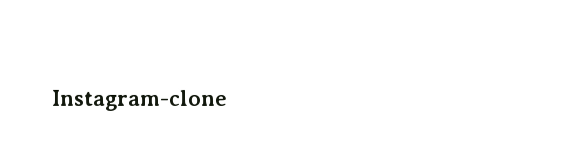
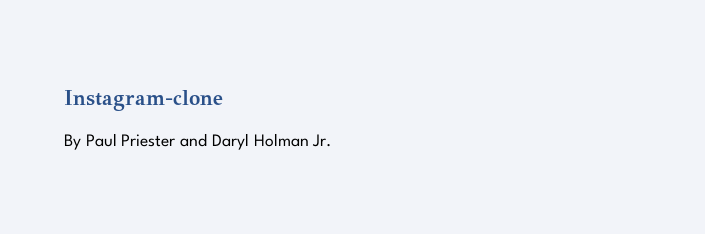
+ By Paul Priester and Daryl Holman Jr.

